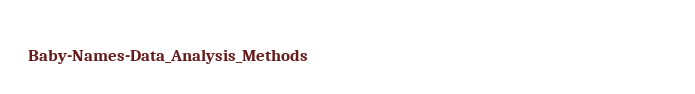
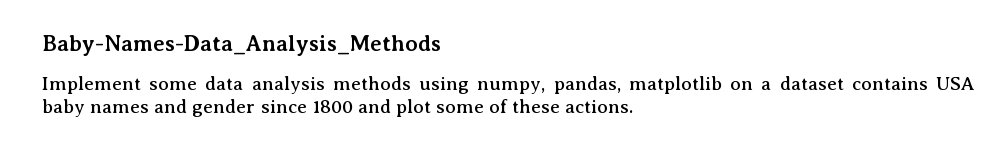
+ Implement some data analysis methods using numpy, pandas, matplotlib on a dataset contains USA baby names and gender since 1800 and plot some of these actions.

